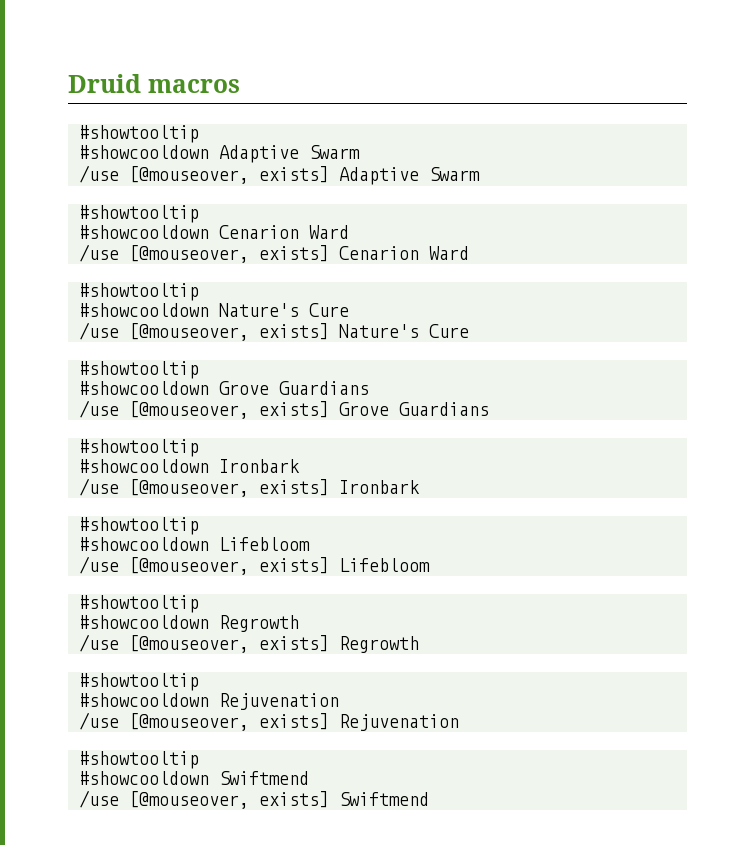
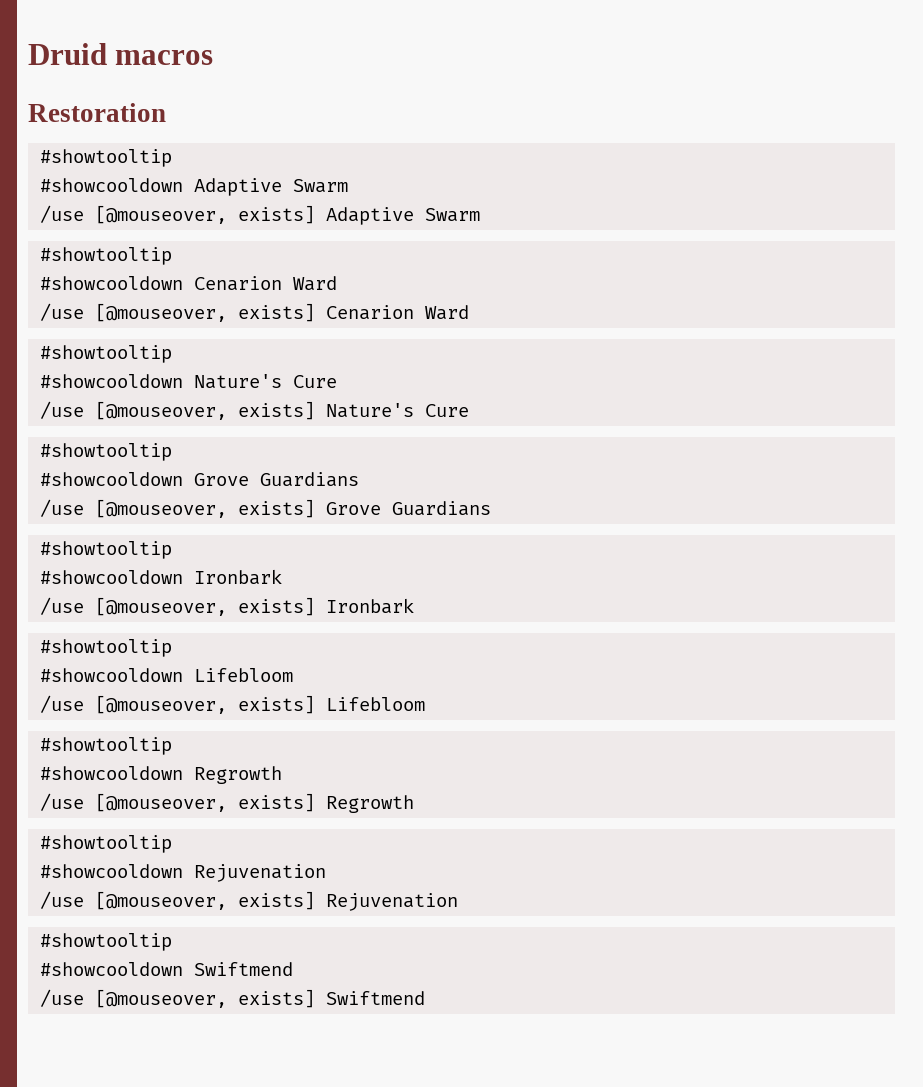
+ Restoration

